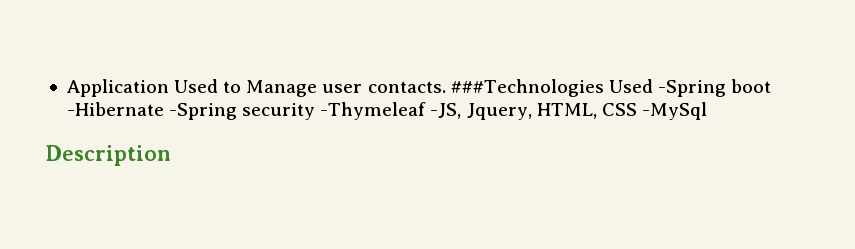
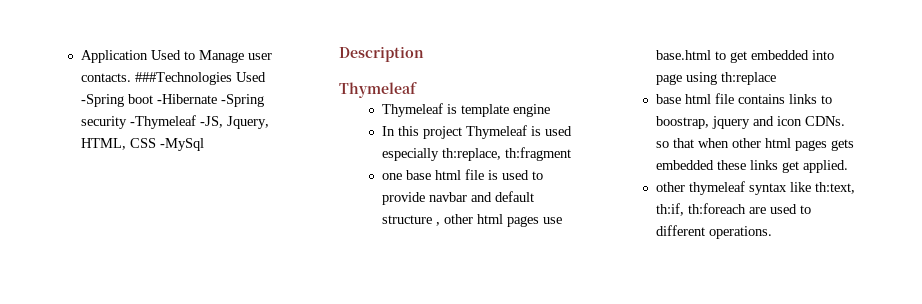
  Description
+ Thymeleaf
+ Thymeleaf is template engine
+ In this project Thymeleaf is used especially th:replace, th:fragment
+ one base html file is used to provide navbar and default structure , other html pages use base.html to get embedded into page using th:replace
+ base html file contains links to boostrap, jquery and icon CDNs. so that when other html pages gets embedded these links get applied.
+ other thymeleaf syntax like th:text, th:if, th:foreach are used to different operations.

